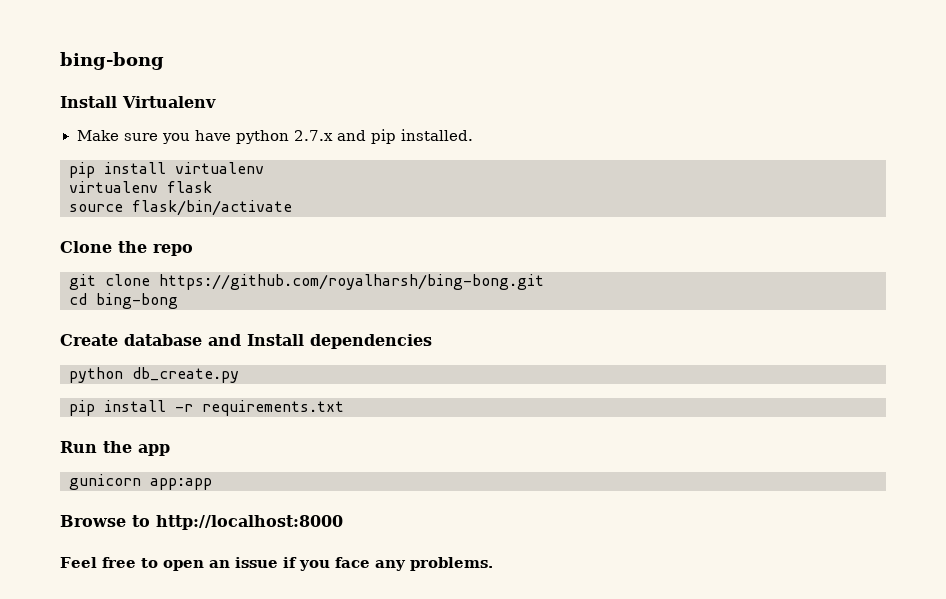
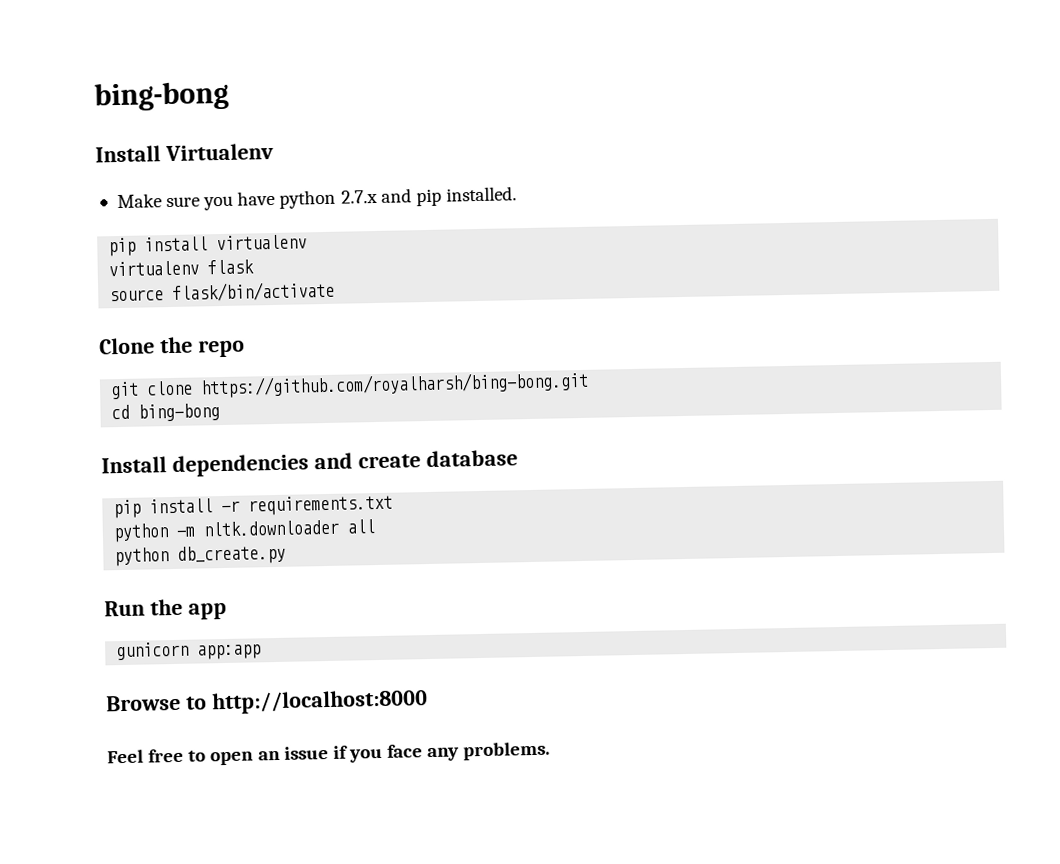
- Create database and Install dependencies
- python db_create.py
+ Install dependencies and create database
+ python -m nltk.downloader all
+ python db_create.py

